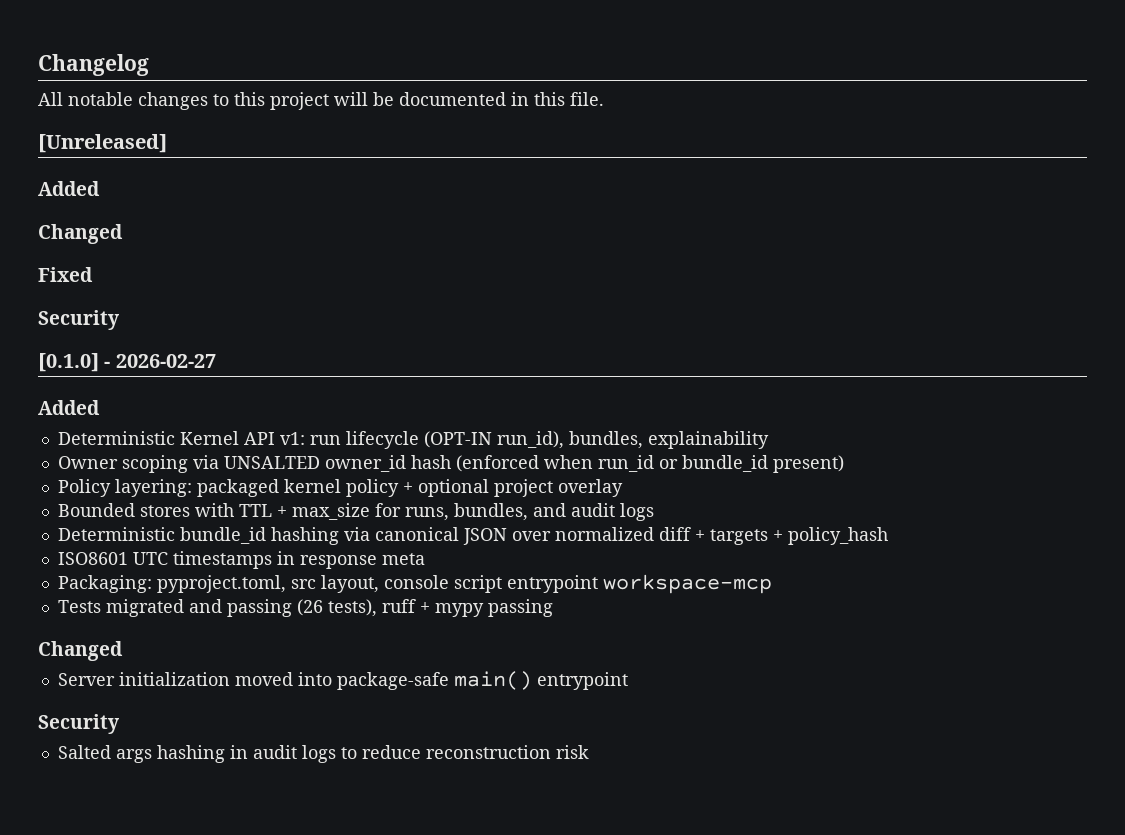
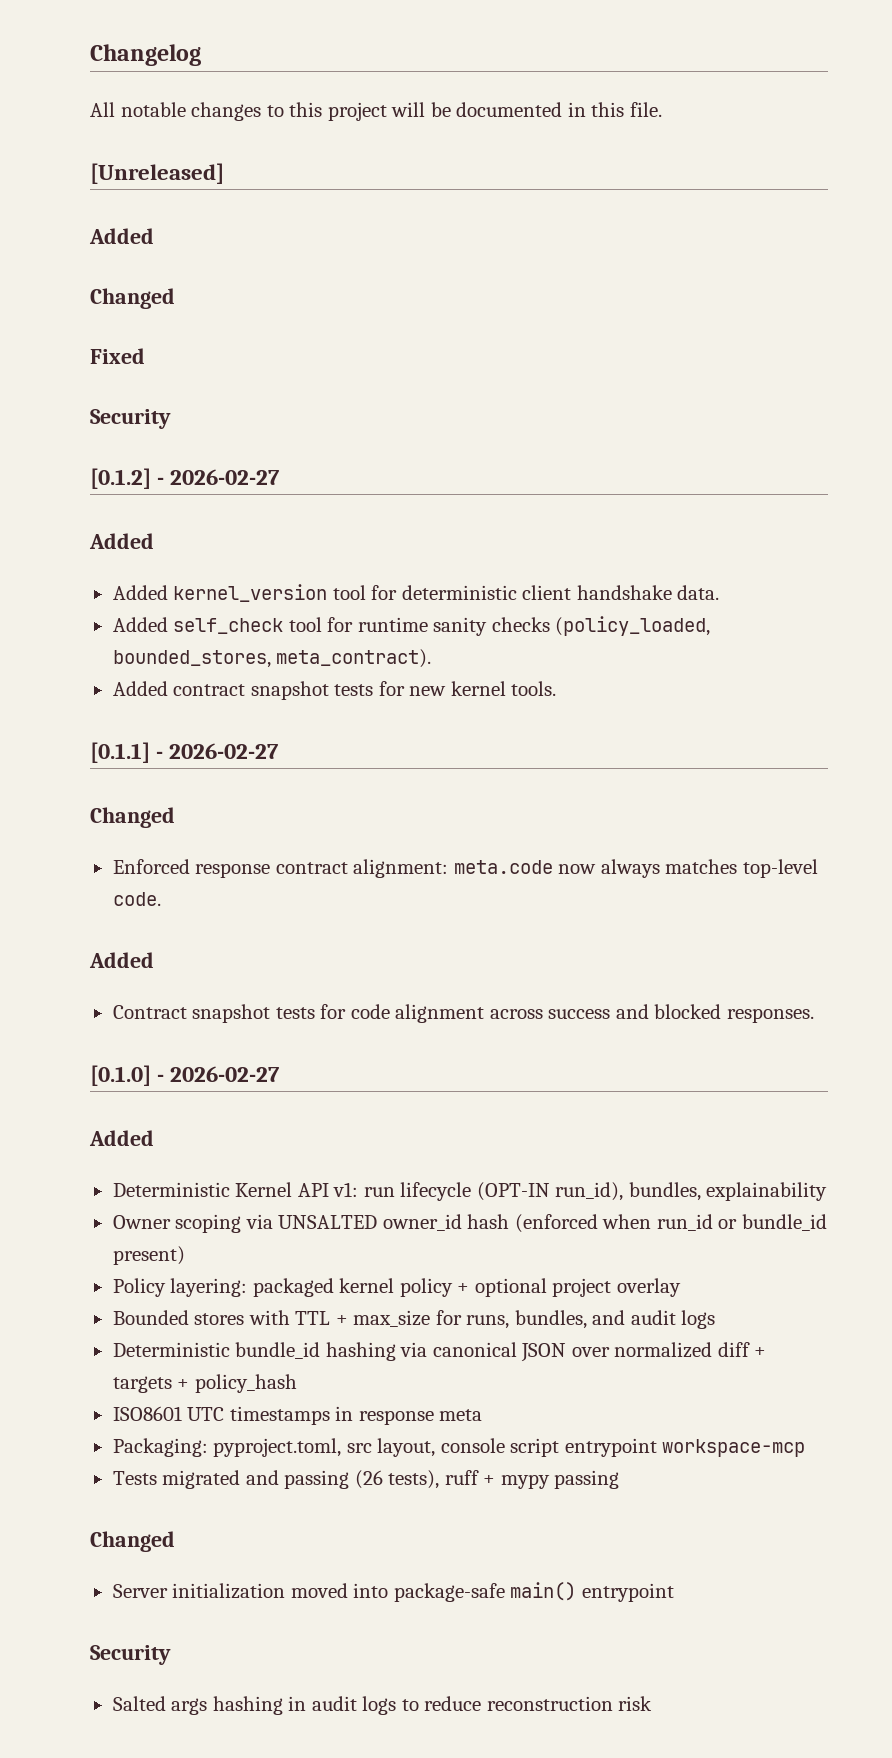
+ [0.1.2] - 2026-02-27
+ Added
+ Added kernel_version tool for deterministic client handshake data.
+ Added self_check tool for runtime sanity checks (policy_loaded, bounded_stores, meta_contract).
+ Added contract snapshot tests for new kernel tools.
+ [0.1.1] - 2026-02-27
+ Changed
+ Enforced response contract alignment: meta.code now always matches top-level code.
+ Added
+ Contract snapshot tests for code alignment across success and blocked responses.

